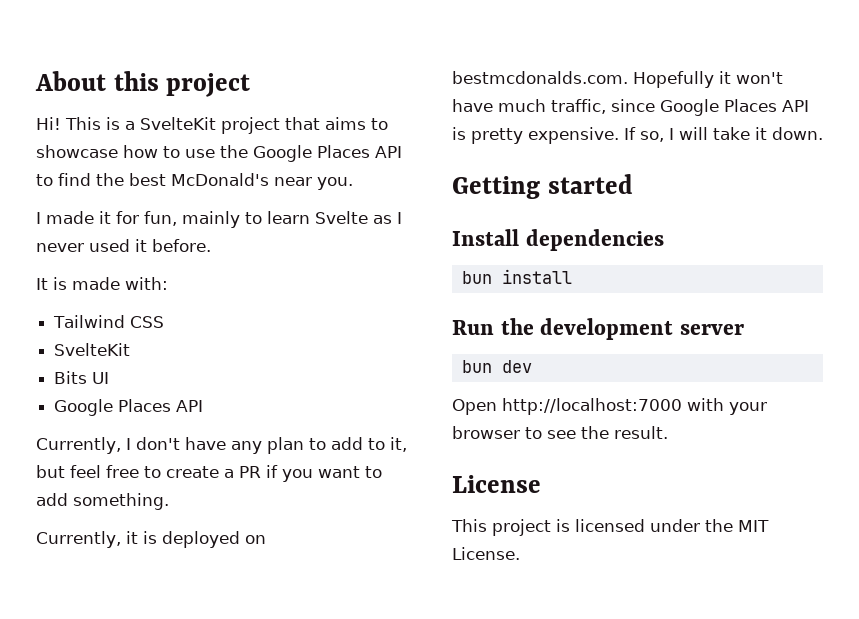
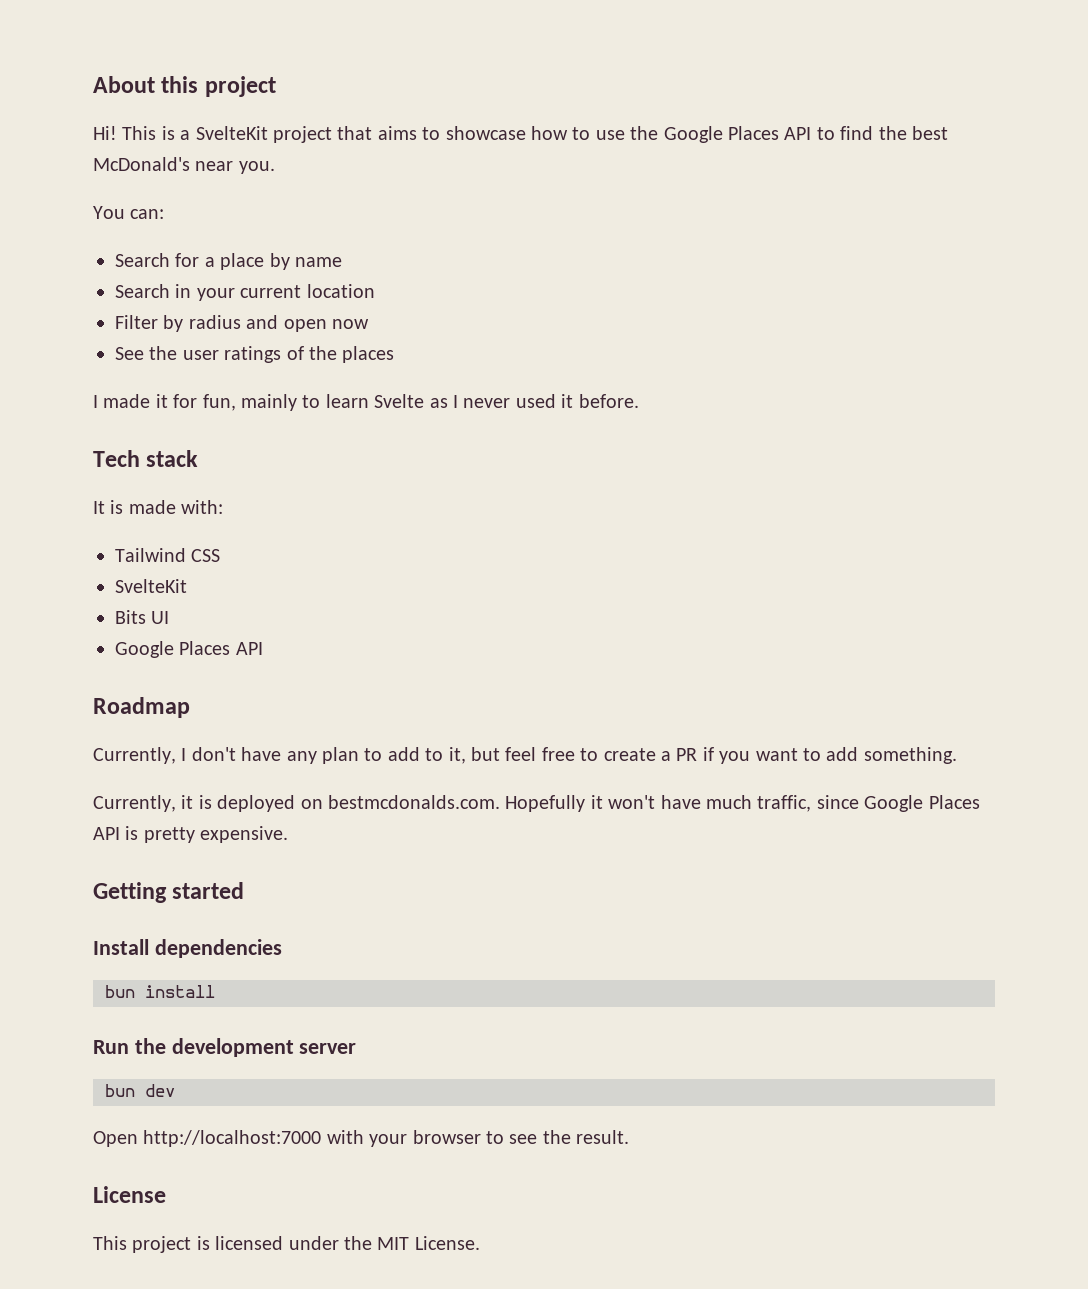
+ You can:
+ Search for a place by name
+ Search in your current location
+ Filter by radius and open now
+ See the user ratings of the places
+ Tech stack
+ Roadmap
- If so, I will take it down.

